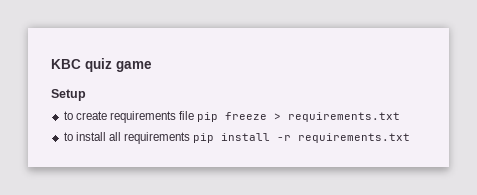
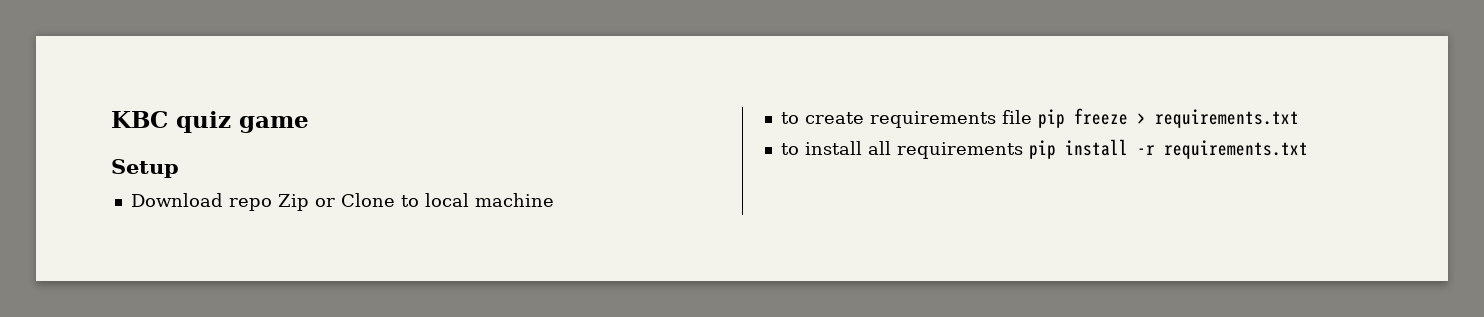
+ Download repo Zip or Clone to local machine

